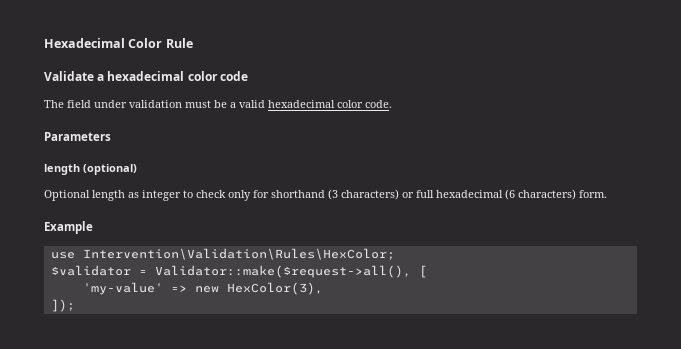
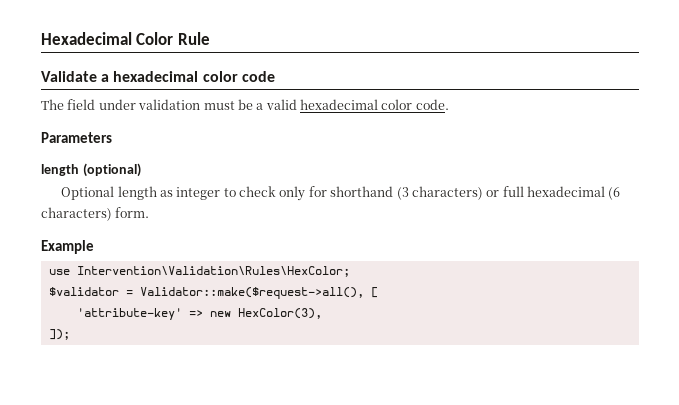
- 'my-value' => new HexColor(3),
+ 'attribute-key' => new HexColor(3),

